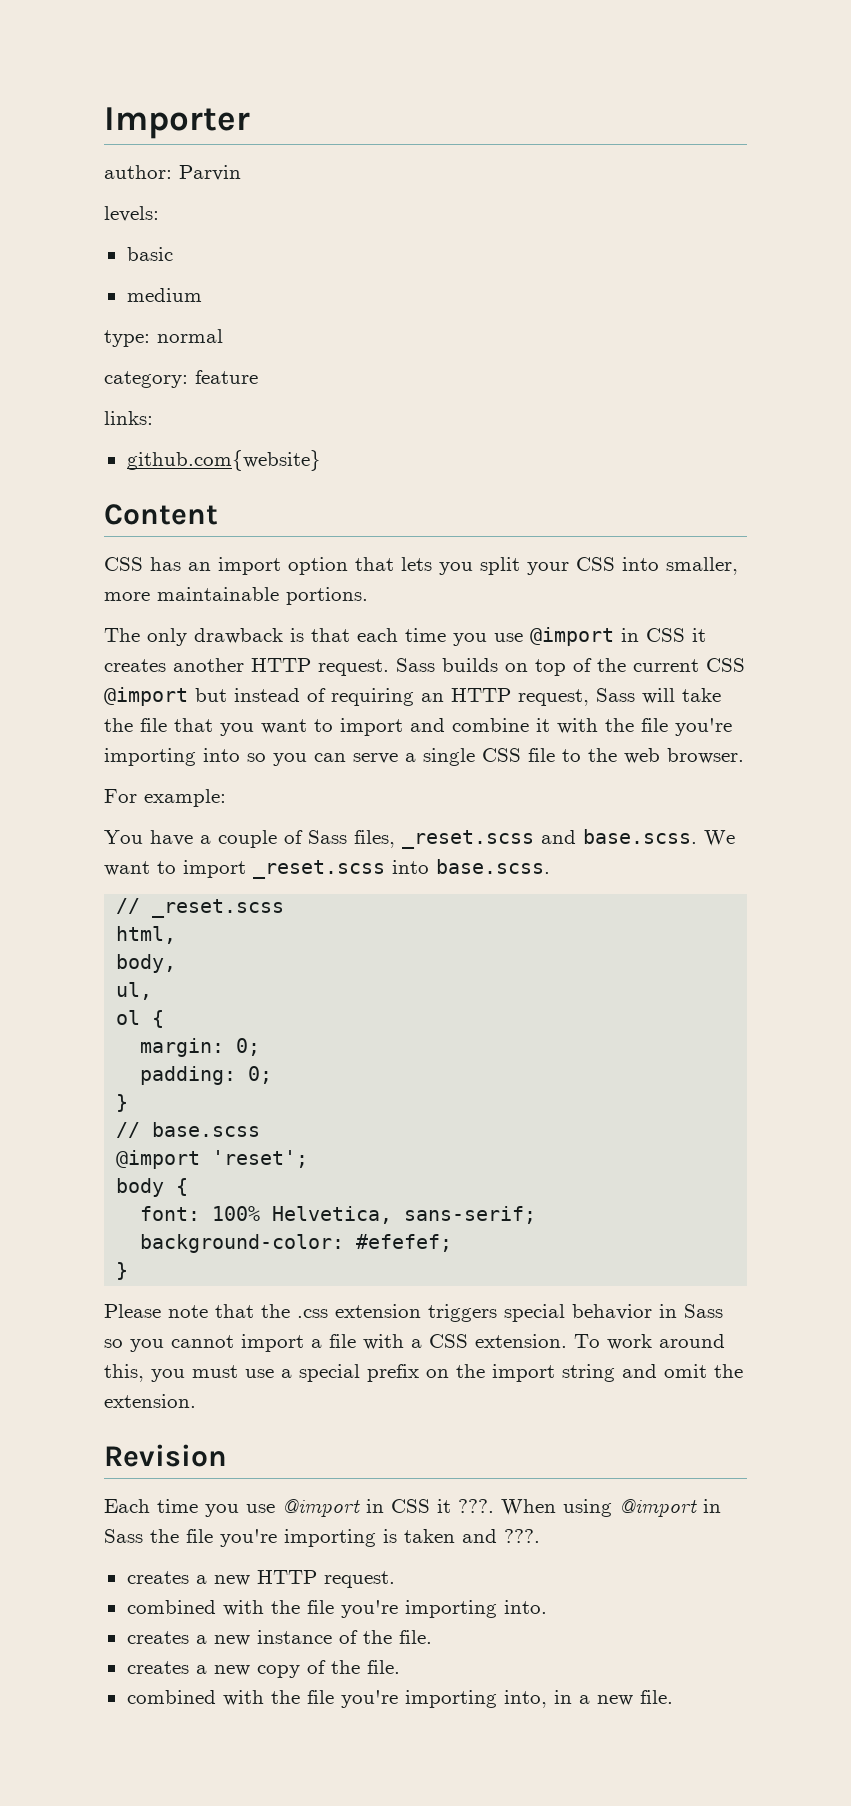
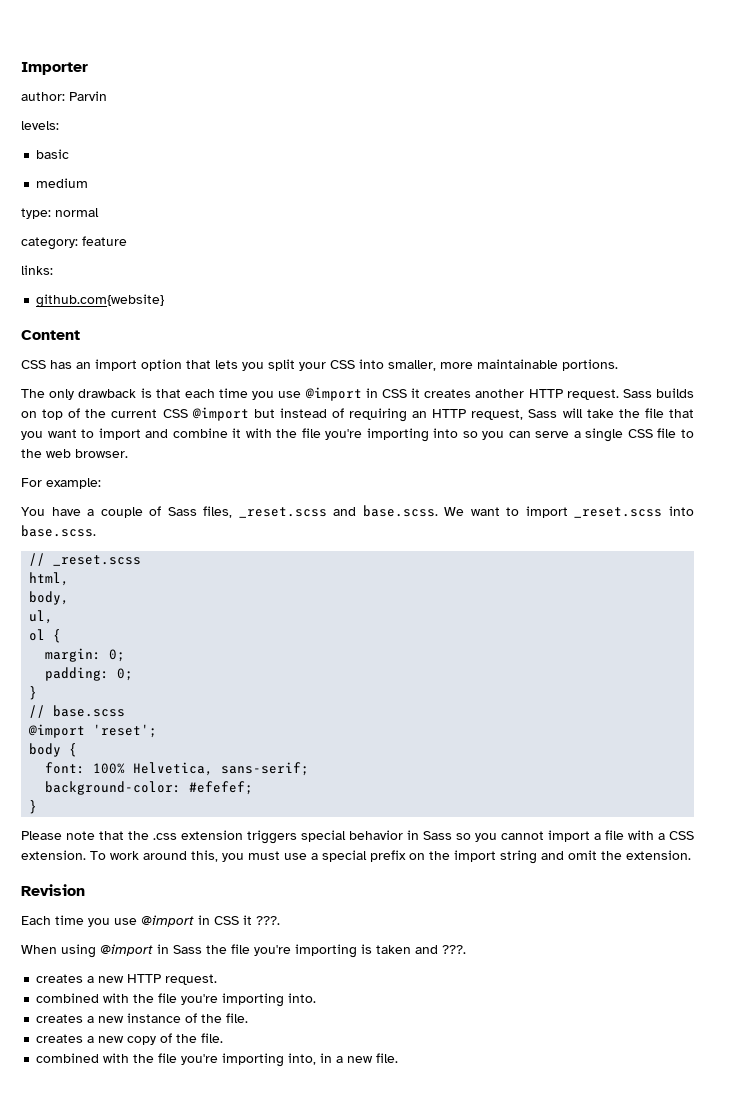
- Each time you use @import in CSS it ???. When using @import in Sass the file you're importing is taken and ???.
+ Each time you use @import in CSS it ???.
+ When using @import in Sass the file you're importing is taken and ???.

